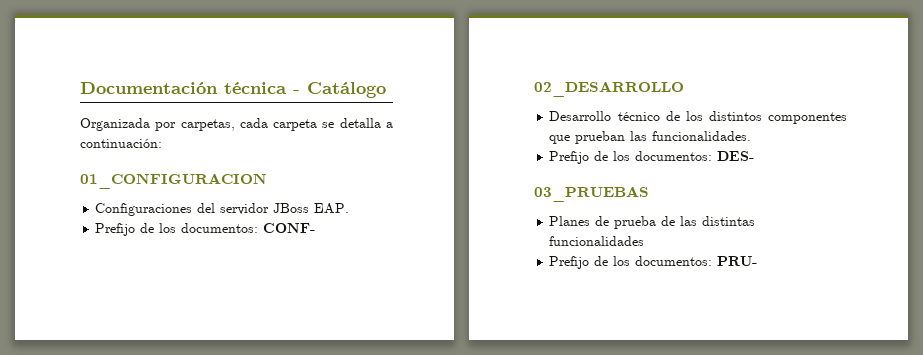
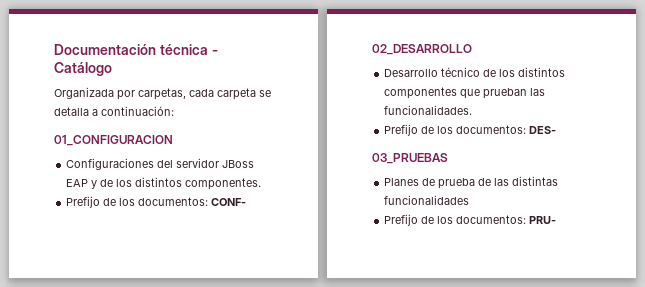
- Configuraciones del servidor JBoss EAP.
+ Configuraciones del servidor JBoss EAP y de los distintos componentes.

